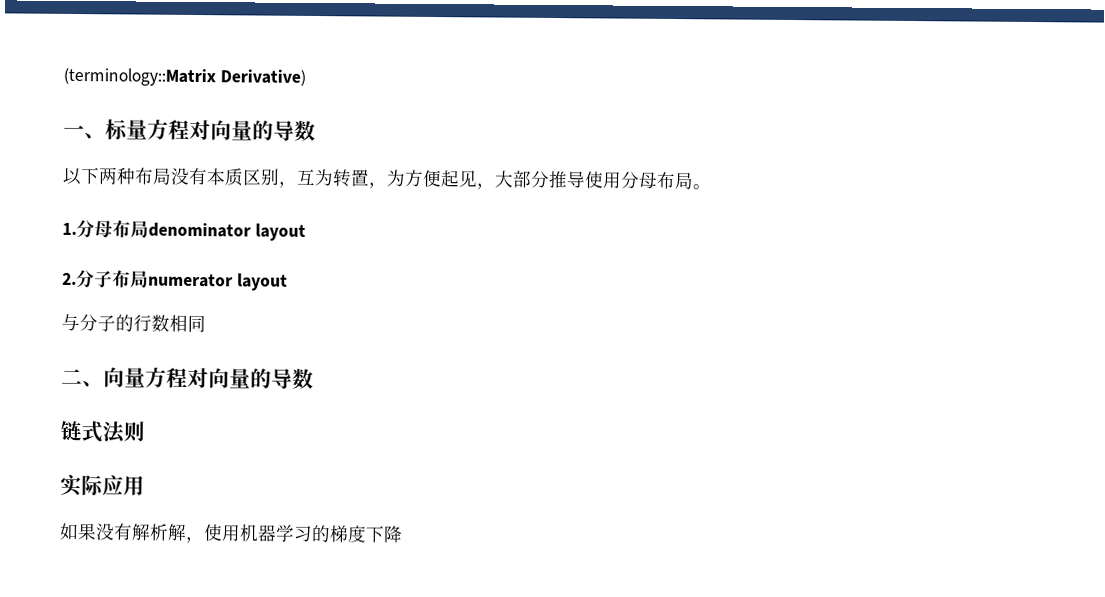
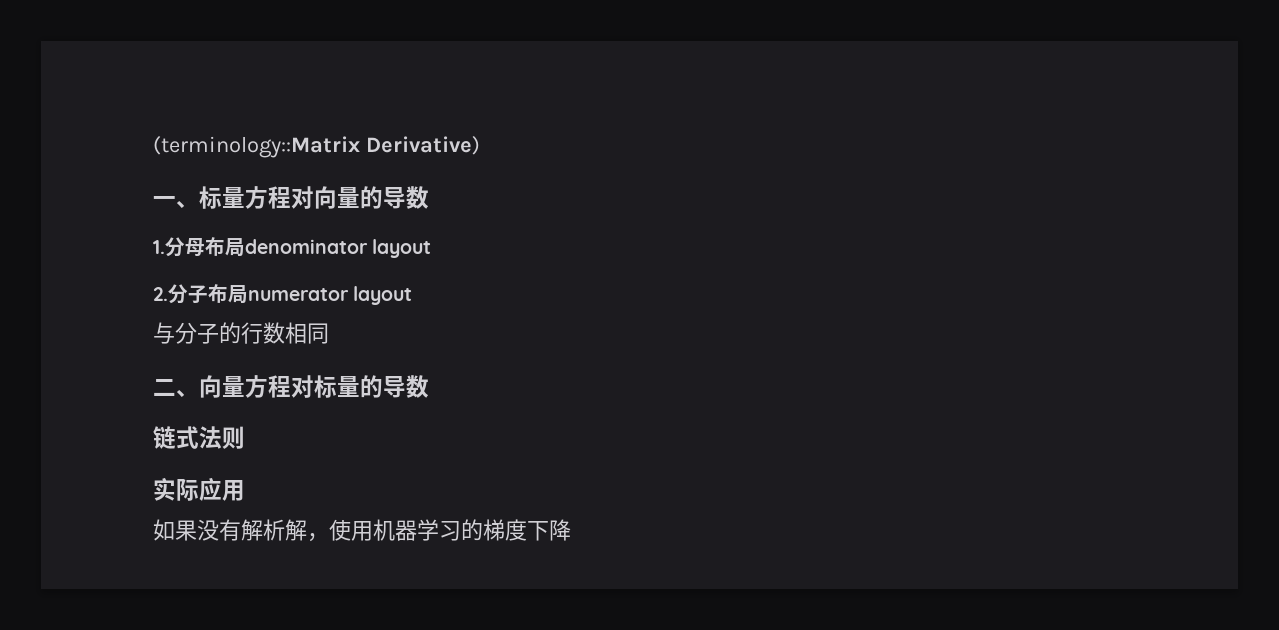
- 以下两种布局没有本质区别，互为转置，为方便起见，大部分推导使用分母布局。
- 二、向量方程对向量的导数
+ 二、向量方程对标量的导数

